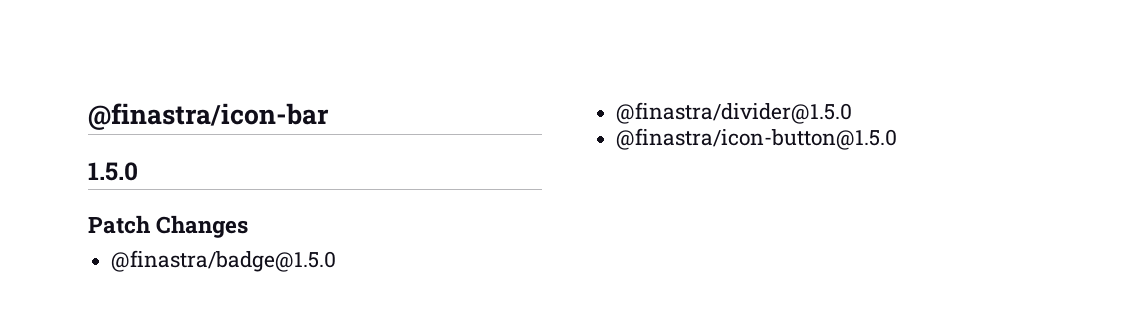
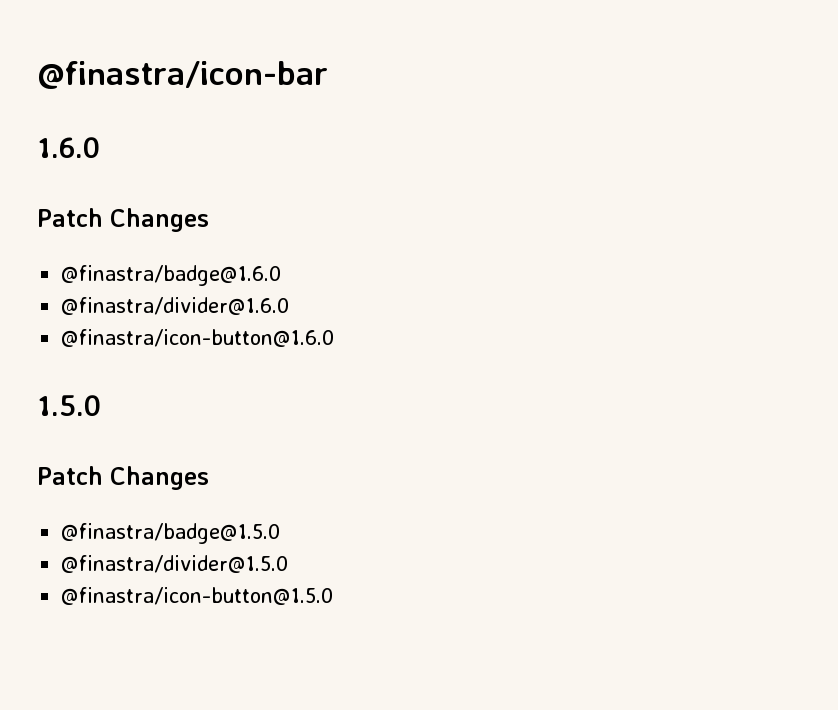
+ 1.6.0
+ Patch Changes
+ @finastra/badge@1.6.0
+ @finastra/divider@1.6.0
+ @finastra/icon-button@1.6.0

